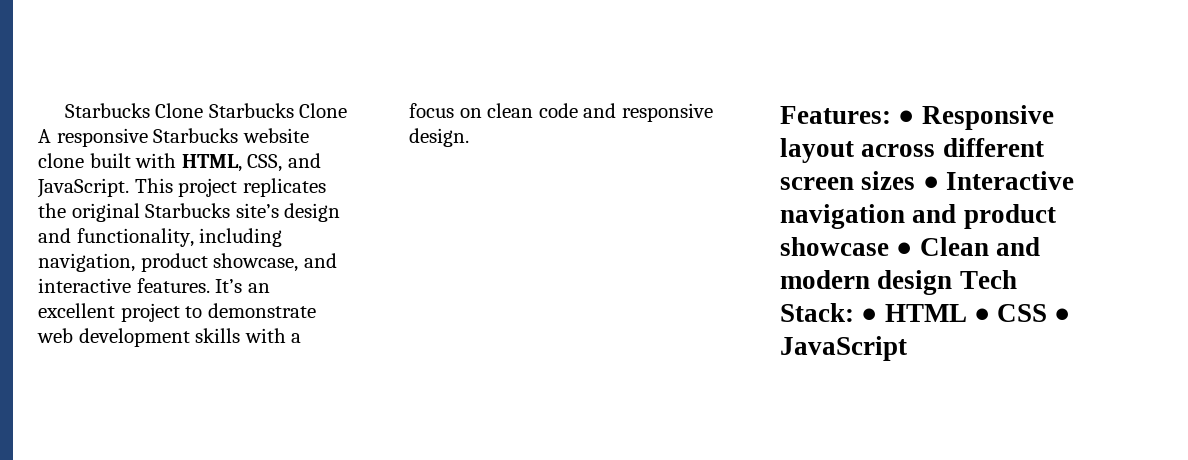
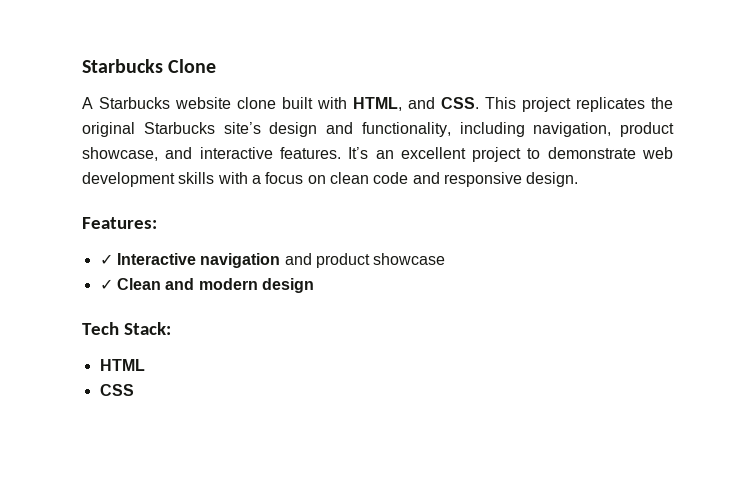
- Starbucks Clone Starbucks Clone A responsive Starbucks website clone built with HTML, CSS, and JavaScript. This project replicates the original Starbucks site’s design and functionality, including navigation, product showcase, and interactive features.
+ Starbucks Clone
+ A Starbucks website clone built with HTML, and CSS. This project replicates the original Starbucks site’s design and functionality, including navigation, product showcase, and interactive features.
- Features: ● Responsive layout across different screen sizes ● Interactive navigation and product showcase ● Clean and modern design Tech Stack: ● HTML ● CSS ● JavaScript
+ Features:
+ ✓ Interactive navigation and product showcase
+ ✓ Clean and modern design
+ Tech Stack:
+ HTML
+ CSS

